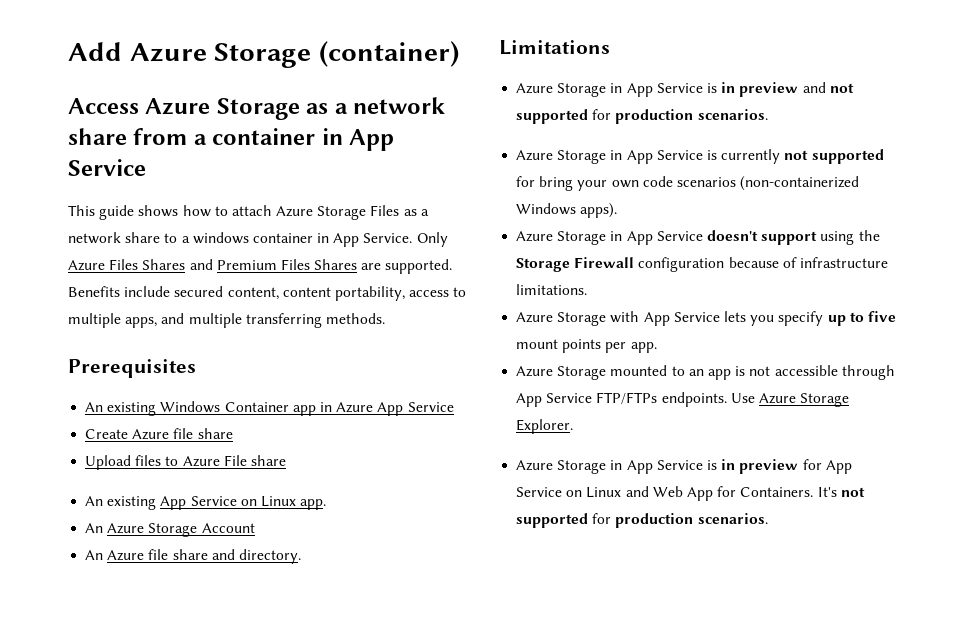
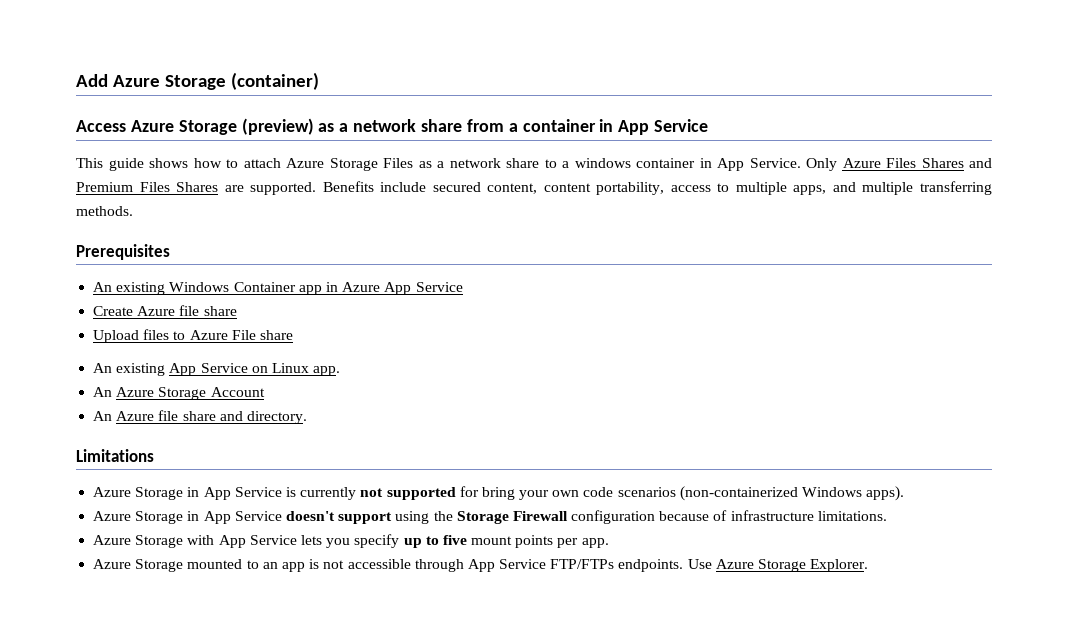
- Access Azure Storage as a network share from a container in App Service
+ Access Azure Storage (preview) as a network share from a container in App Service
- Azure Storage in App Service is in preview and not supported for production scenarios.
- Azure Storage in App Service is in preview for App Service on Linux and Web App for Containers. It's not supported for production scenarios.

